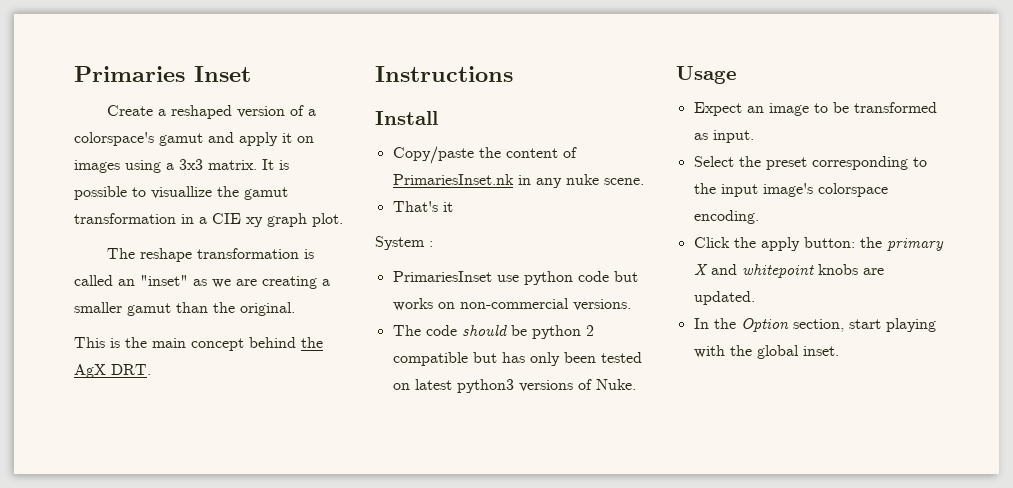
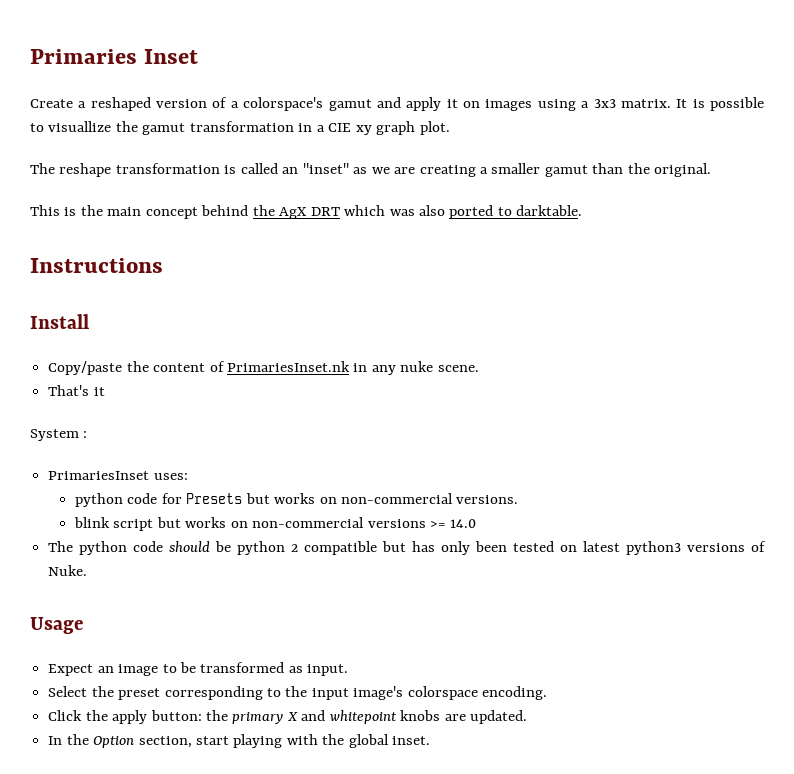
- This is the main concept behind the AgX DRT.
+ This is the main concept behind the AgX DRT which was also ported to darktable.
- PrimariesInset use python code but works on non-commercial versions.
+ PrimariesInset uses:
+ python code for Presets but works on non-commercial versions.
- The code should be python 2 compatible but has only been tested on latest python3 versions of Nuke.
+ blink script but works on non-commercial versions >= 14.0
+ The python code should be python 2 compatible but has only been tested on latest python3 versions of Nuke.

